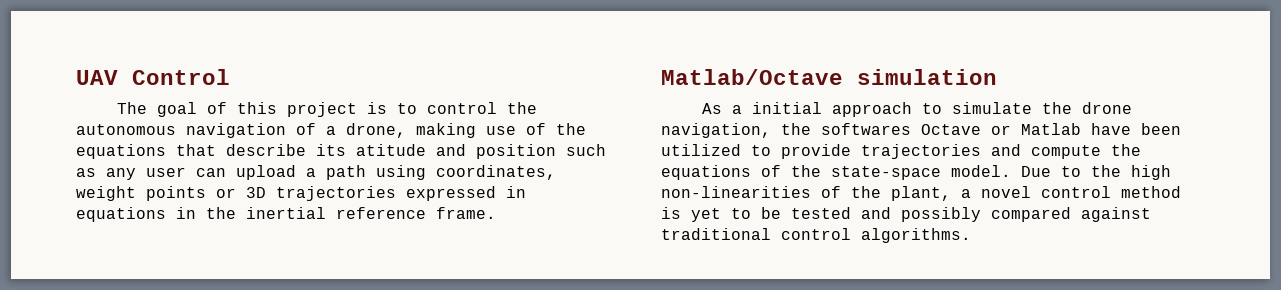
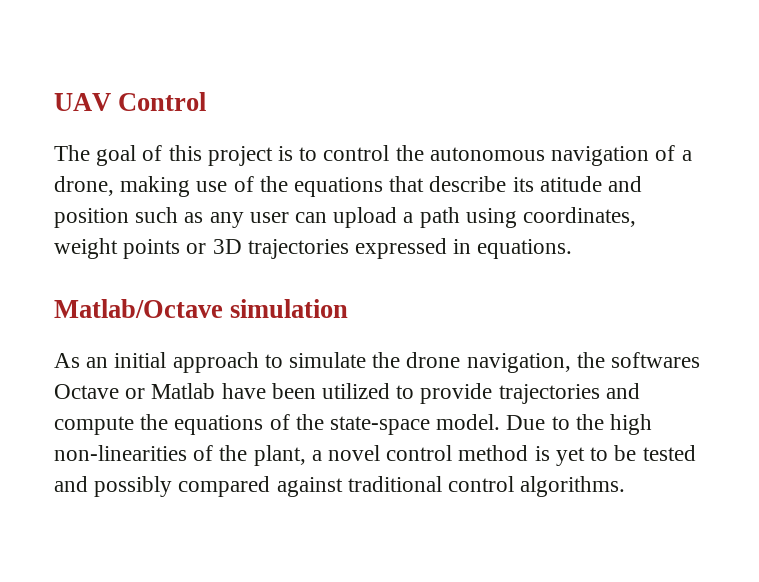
- The goal of this project is to control the autonomous navigation of a drone, making use of the equations that describe its atitude and position such as any user can upload a path using coordinates, weight points or 3D trajectories expressed in equations in the inertial reference frame.
+ The goal of this project is to control the autonomous navigation of a drone, making use of the equations that describe its atitude and position such as any user can upload a path using coordinates, weight points or 3D trajectories expressed in equations.
- As a initial approach to simulate the drone navigation, the softwares Octave or Matlab have been utilized to provide trajectories and compute the equations of the state-space model.
+ As an initial approach to simulate the drone navigation, the softwares Octave or Matlab have been utilized to provide trajectories and compute the equations of the state-space model.

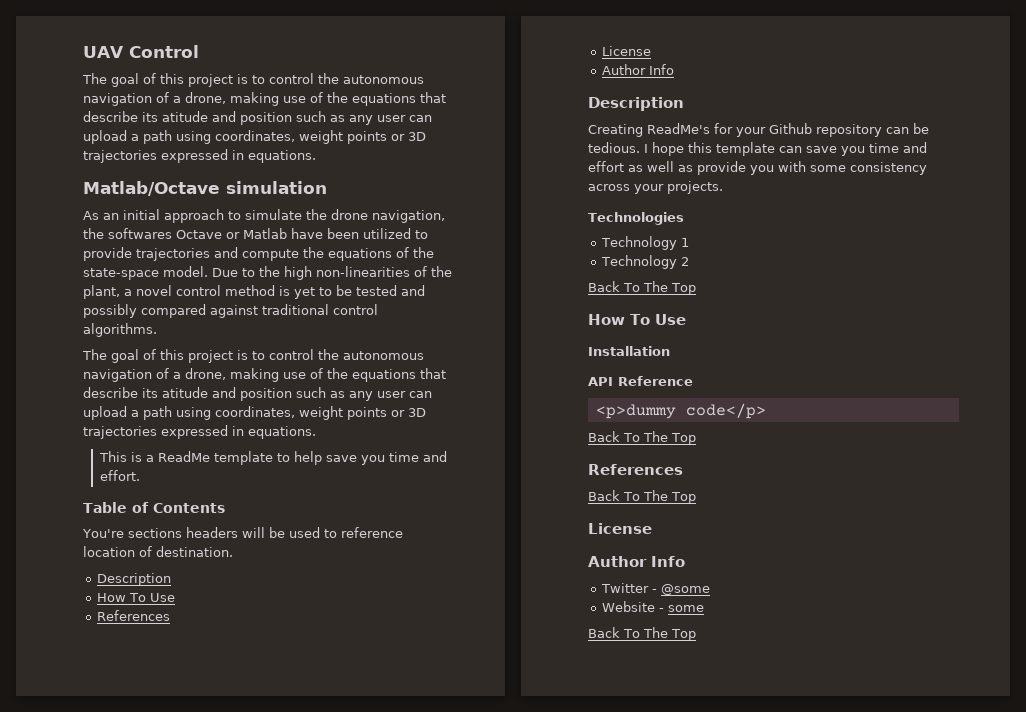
  Due to the high non-linearities of the plant, a novel control method is yet to be tested and possibly compared against traditional control algorithms.
+ The goal of this project is to control the autonomous navigation of a drone, making use of the equations that describe its atitude and position such as any user can upload a path using coordinates, weight points or 3D trajectories expressed in equations.
+ This is a ReadMe template to help save you time and effort.
+ Table of Contents
+ You're sections headers will be used to reference location of destination.
+ Description
+ How To Use
+ References
+ License
+ Author Info
+ Description
+ Creating ReadMe's for your Github repository can be tedious. I hope this template can save you time and effort as well as provide you with some consistency across your projects.
+ Technologies
+ Technology 1
+ Technology 2
+ Back To The Top
+ How To Use
+ Installation
+ API Reference
+ <p>dummy code</p>
+ Back To The Top
+ References
+ Back To The Top
+ License
+ Author Info
+ Twitter - @some
+ Website - some
+ Back To The Top

